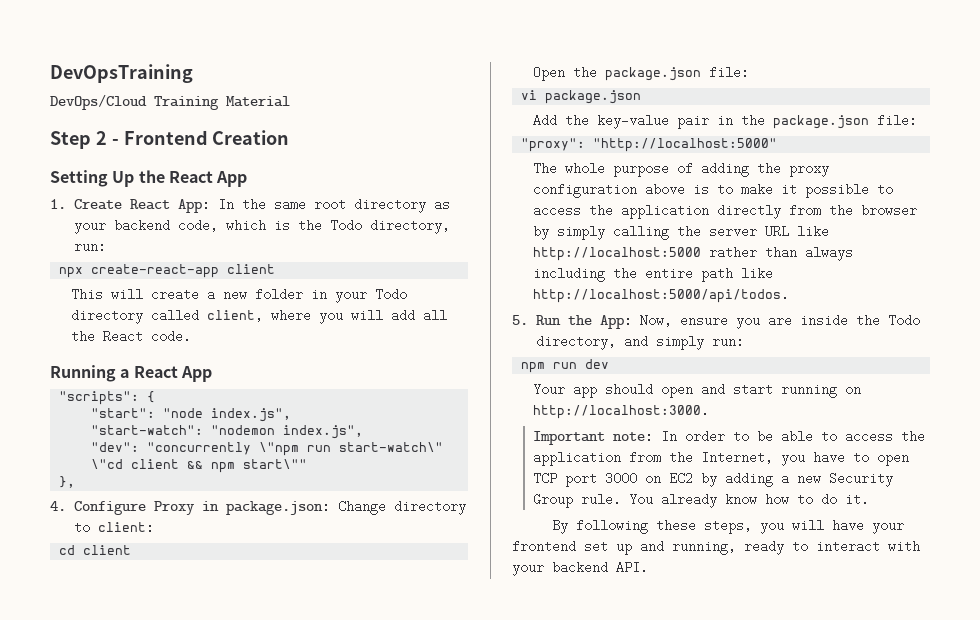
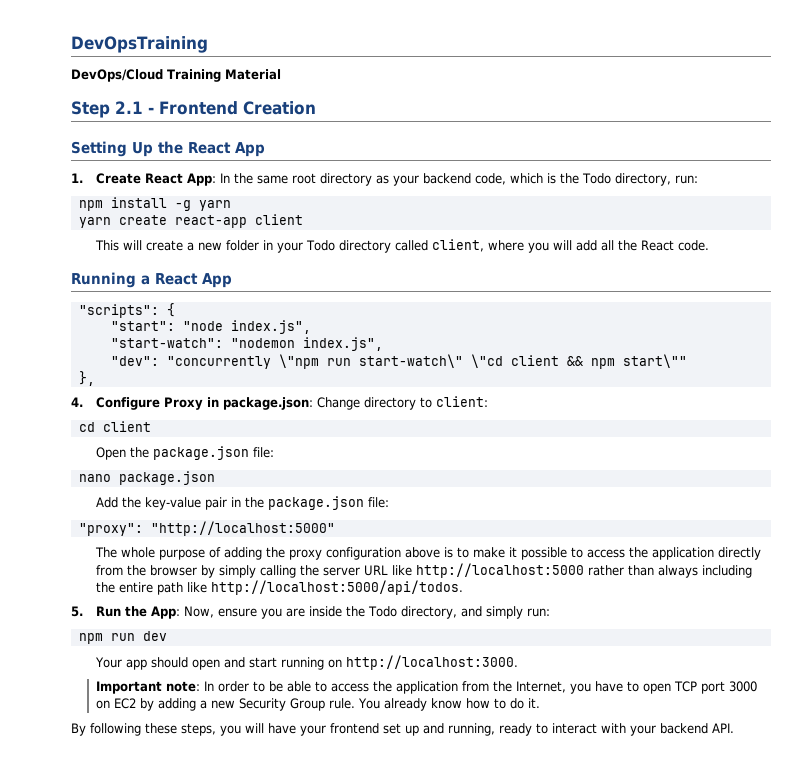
- Step 2 - Frontend Creation
+ Step 2.1 - Frontend Creation
- npx create-react-app client
+ npm install -g yarn
+ yarn create react-app client
- vi package.json
+ nano package.json

